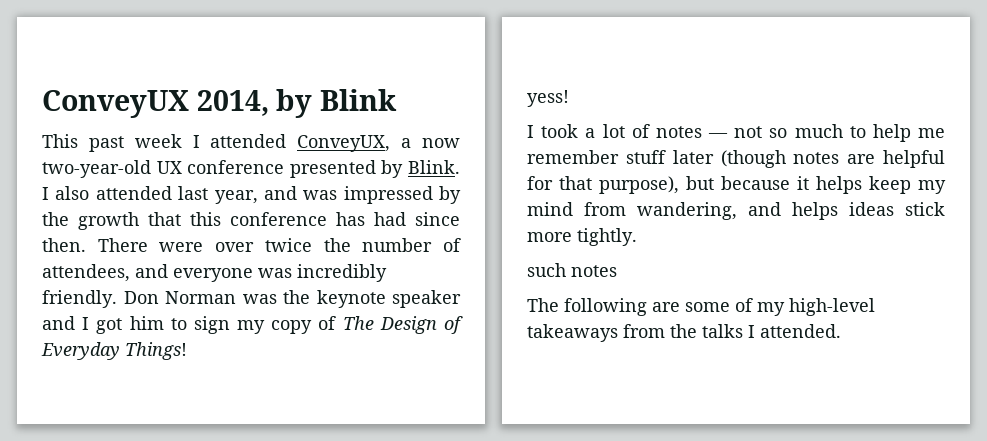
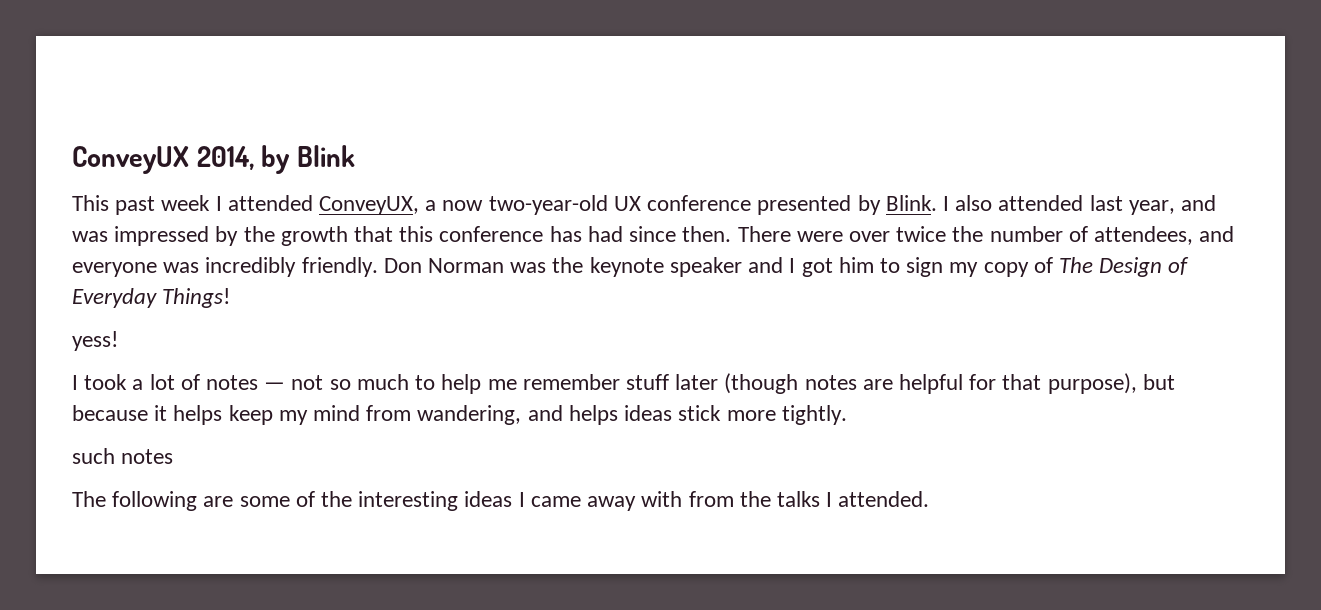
- The following are some of my high-level takeaways from the talks I attended.
+ The following are some of the interesting ideas I came away with from the talks I attended.

